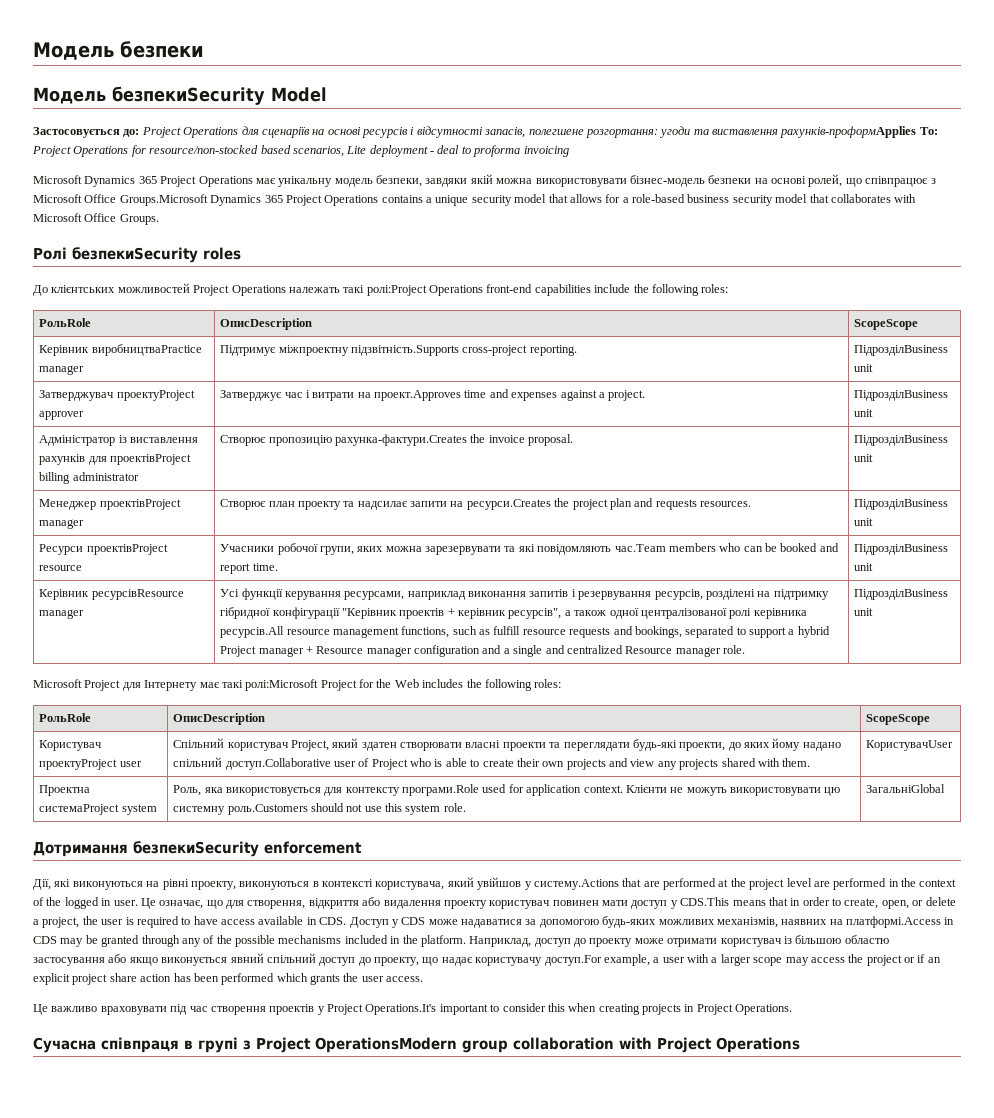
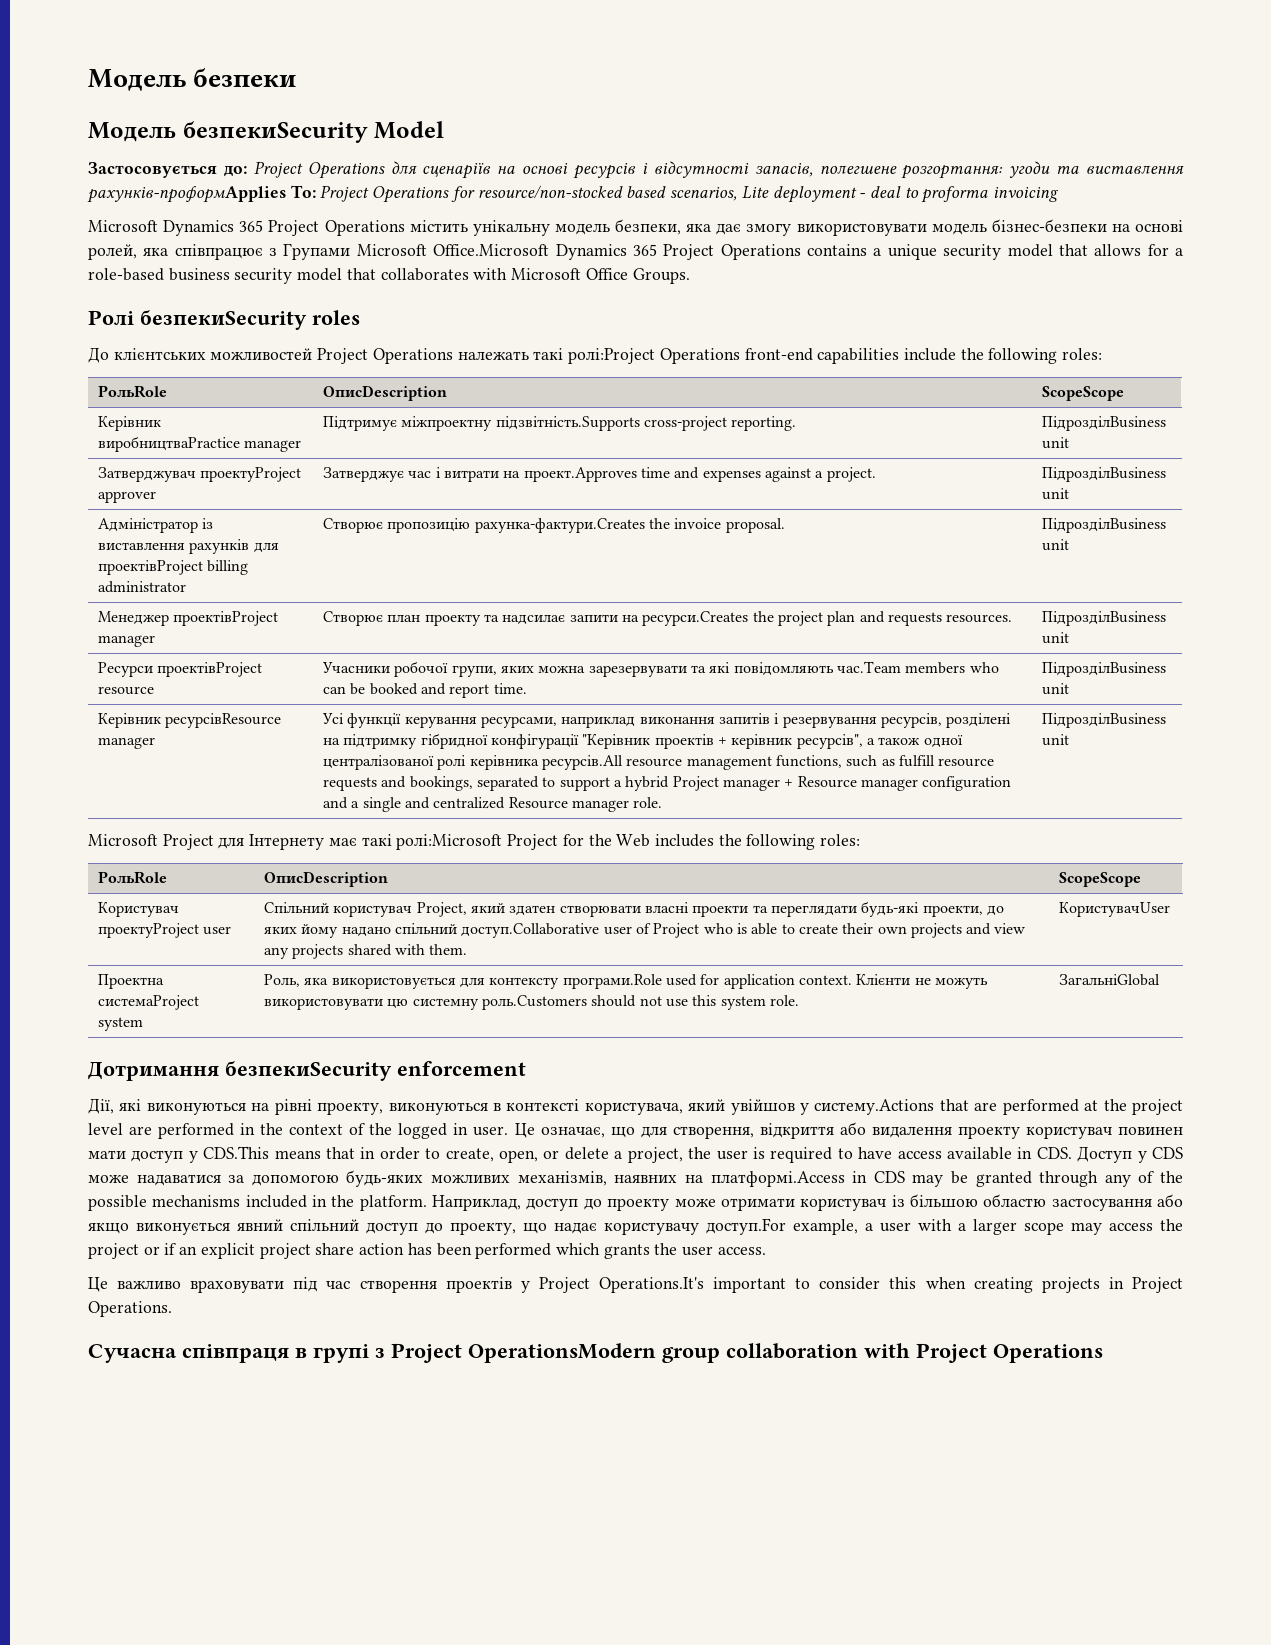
- Microsoft Dynamics 365 Project Operations має унікальну модель безпеки, завдяки якій можна використовувати бізнес-модель безпеки на основі ролей, що співпрацює з Microsoft Office Groups.Microsoft Dynamics 365 Project Operations contains a unique security model that allows for a role-based business security model that collaborates with Microsoft Office Groups.
+ Microsoft Dynamics 365 Project Operations містить унікальну модель безпеки, яка дає змогу використовувати модель бізнес-безпеки на основі ролей, яка співпрацює з Групами Microsoft Office.Microsoft Dynamics 365 Project Operations contains a unique security model that allows for a role-based business security model that collaborates with Microsoft Office Groups.

